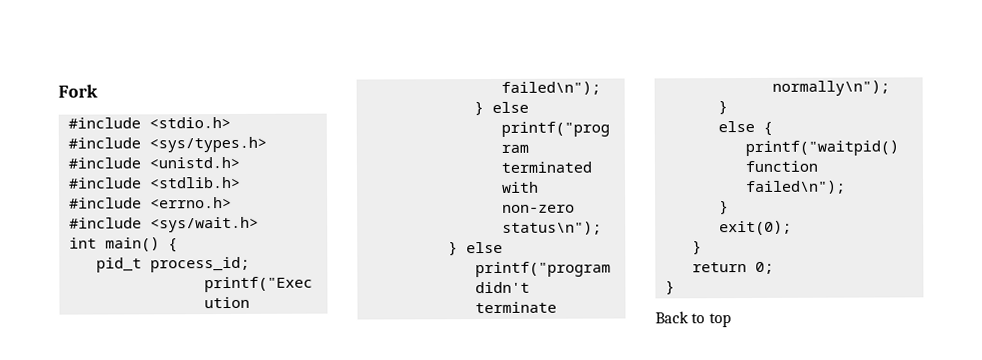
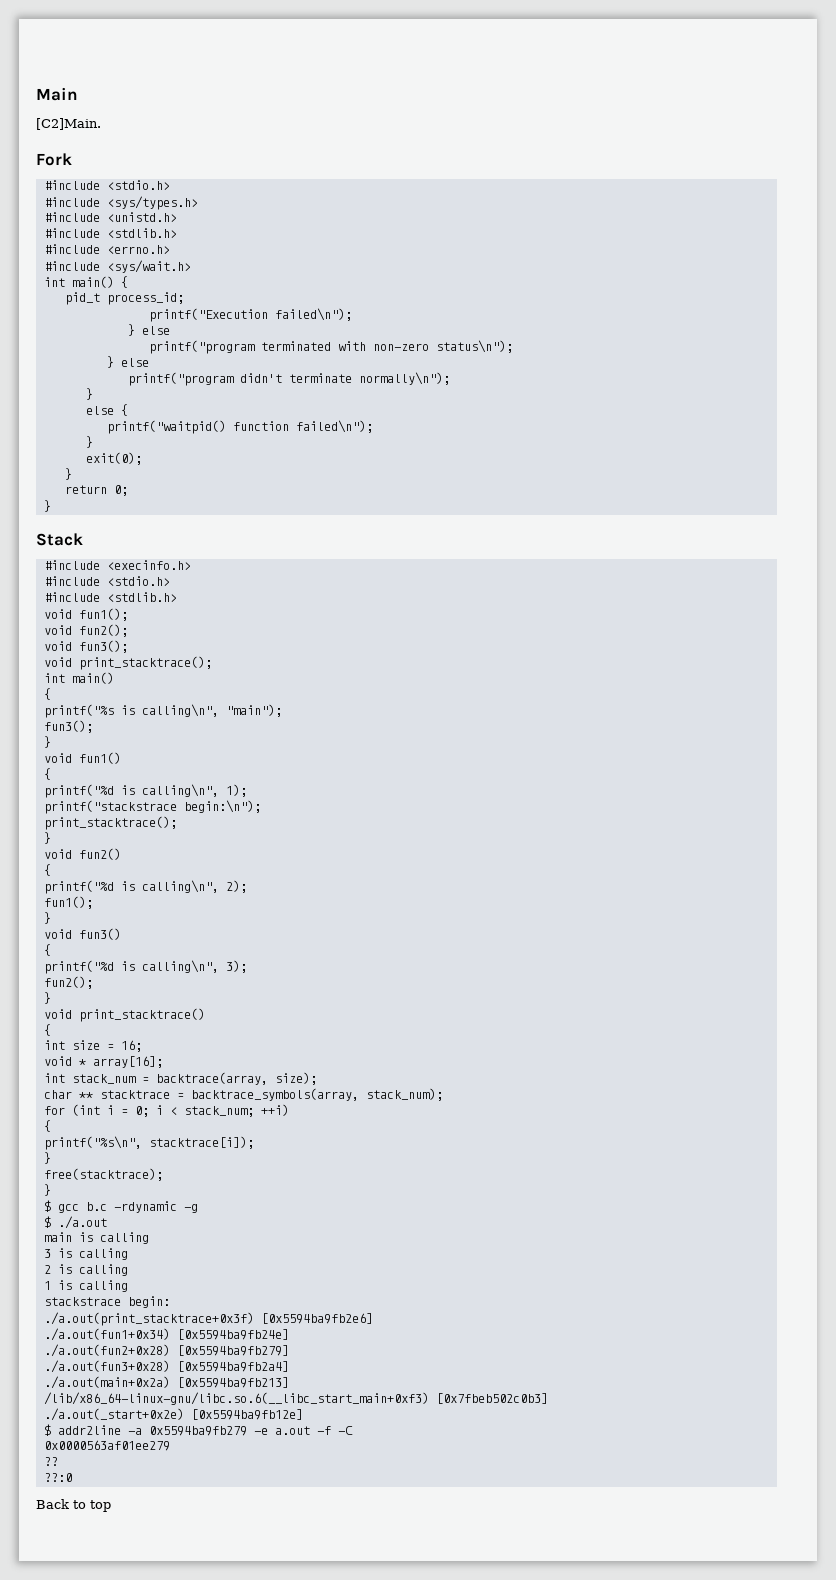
+ Main
+ [C2]Main.
+ Stack
+ #include <execinfo.h>
+ #include <stdio.h>
+ #include <stdlib.h>
+ void fun1();
+ void fun2();
+ void fun3();
+ void print_stacktrace();
+ int main()
+ {
+ printf("%s is calling\n", "main");
+ fun3();
+ }
+ void fun1()
+ {
+ printf("%d is calling\n", 1);
+ printf("stackstrace begin:\n");
+ print_stacktrace();
+ }
+ void fun2()
+ {
+ printf("%d is calling\n", 2);
+ fun1();
+ }
+ void fun3()
+ {
+ printf("%d is calling\n", 3);
+ fun2();
+ }
+ void print_stacktrace()
+ {
+ int size = 16;
+ void * array[16];
+ int stack_num = backtrace(array, size);
+ char ** stacktrace = backtrace_symbols(array, stack_num);
+ for (int i = 0; i < stack_num; ++i)
+ {
+ printf("%s\n", stacktrace[i]);
+ }
+ free(stacktrace);
+ }
+ $ gcc b.c -rdynamic -g
+ $ ./a.out
+ main is calling
+ 3 is calling
+ 2 is calling
+ 1 is calling
+ stackstrace begin:
+ ./a.out(print_stacktrace+0x3f) [0x5594ba9fb2e6]
+ ./a.out(fun1+0x34) [0x5594ba9fb24e]
+ ./a.out(fun2+0x28) [0x5594ba9fb279]
+ ./a.out(fun3+0x28) [0x5594ba9fb2a4]
+ ./a.out(main+0x2a) [0x5594ba9fb213]
+ /lib/x86_64-linux-gnu/libc.so.6(__libc_start_main+0xf3) [0x7fbeb502c0b3]
+ ./a.out(_start+0x2e) [0x5594ba9fb12e]
+ $ addr2line -a 0x5594ba9fb279 -e a.out -f -C
+ 0x0000563af01ee279
+ ??
+ ??:0

